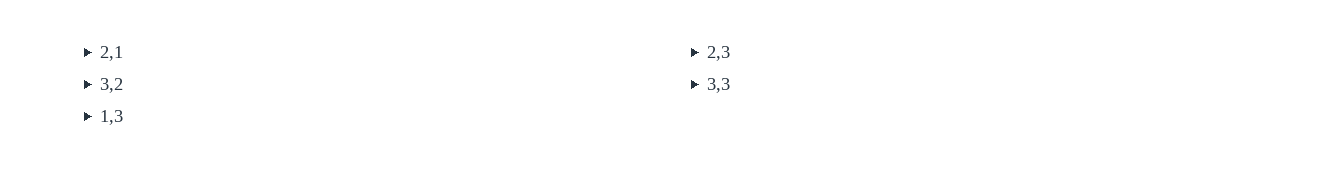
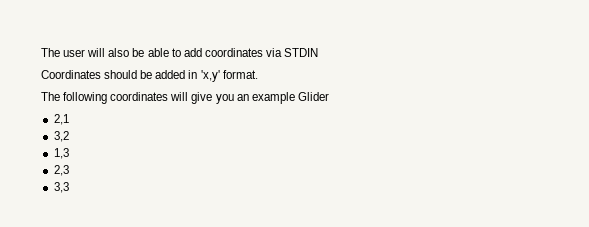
+ The user will also be able to add coordinates via STDIN
+ Coordinates should be added in 'x,y' format.
+ The following coordinates will give you an example Glider

